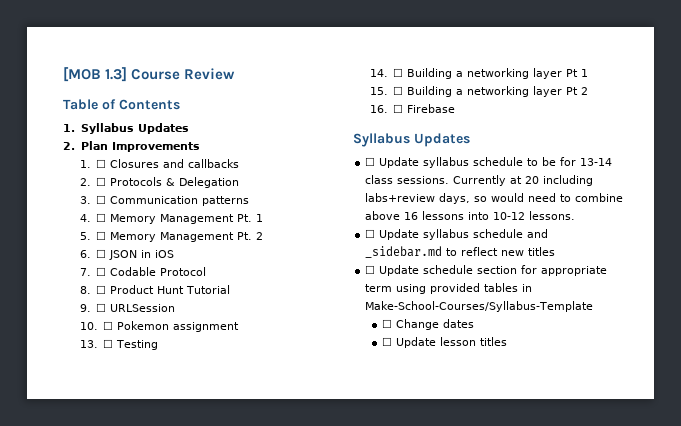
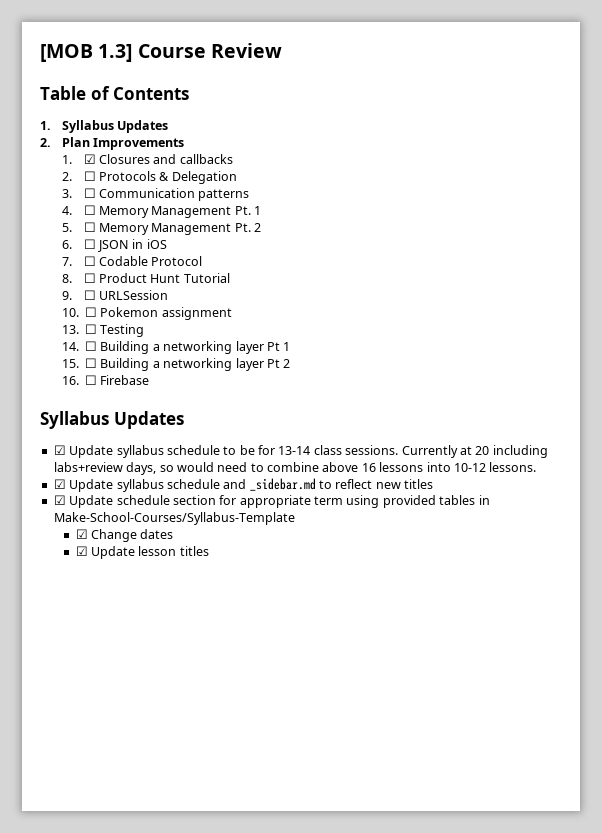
- 1. ☐ Closures and callbacks
+ 1. ☑ Closures and callbacks
- ☐ Update syllabus schedule to be for 13-14 class sessions.
+ ☑ Update syllabus schedule to be for 13-14 class sessions.
- ☐ Update syllabus schedule and _sidebar.md to reflect new titles
+ ☑ Update syllabus schedule and _sidebar.md to reflect new titles
- ☐ Update schedule section for appropriate term using provided tables in Make-School-Courses/Syllabus-Template
+ ☑ Update schedule section for appropriate term using provided tables in Make-School-Courses/Syllabus-Template
- ☐ Change dates
+ ☑ Change dates
- ☐ Update lesson titles
+ ☑ Update lesson titles

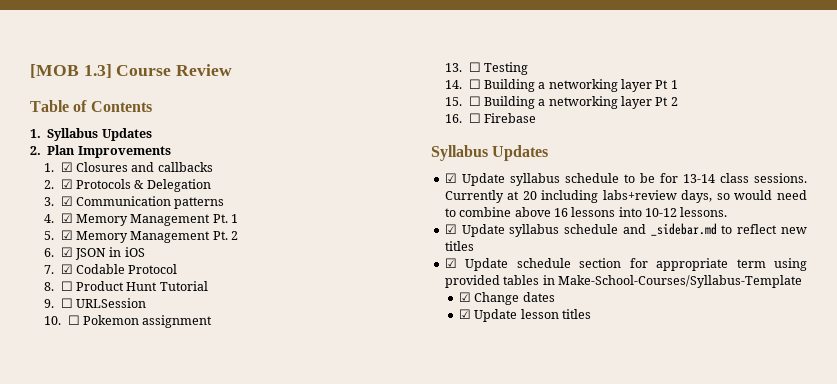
- 2. ☐ Protocols & Delegation
+ 2. ☑ Protocols & Delegation
- 3. ☐ Communication patterns
+ 3. ☑ Communication patterns
- 4. ☐ Memory Management Pt. 1
+ 4. ☑ Memory Management Pt. 1
- 5. ☐ Memory Management Pt. 2
+ 5. ☑ Memory Management Pt. 2
- 6. ☐ JSON in iOS
+ 6. ☑ JSON in iOS
- 7. ☐ Codable Protocol
+ 7. ☑ Codable Protocol

